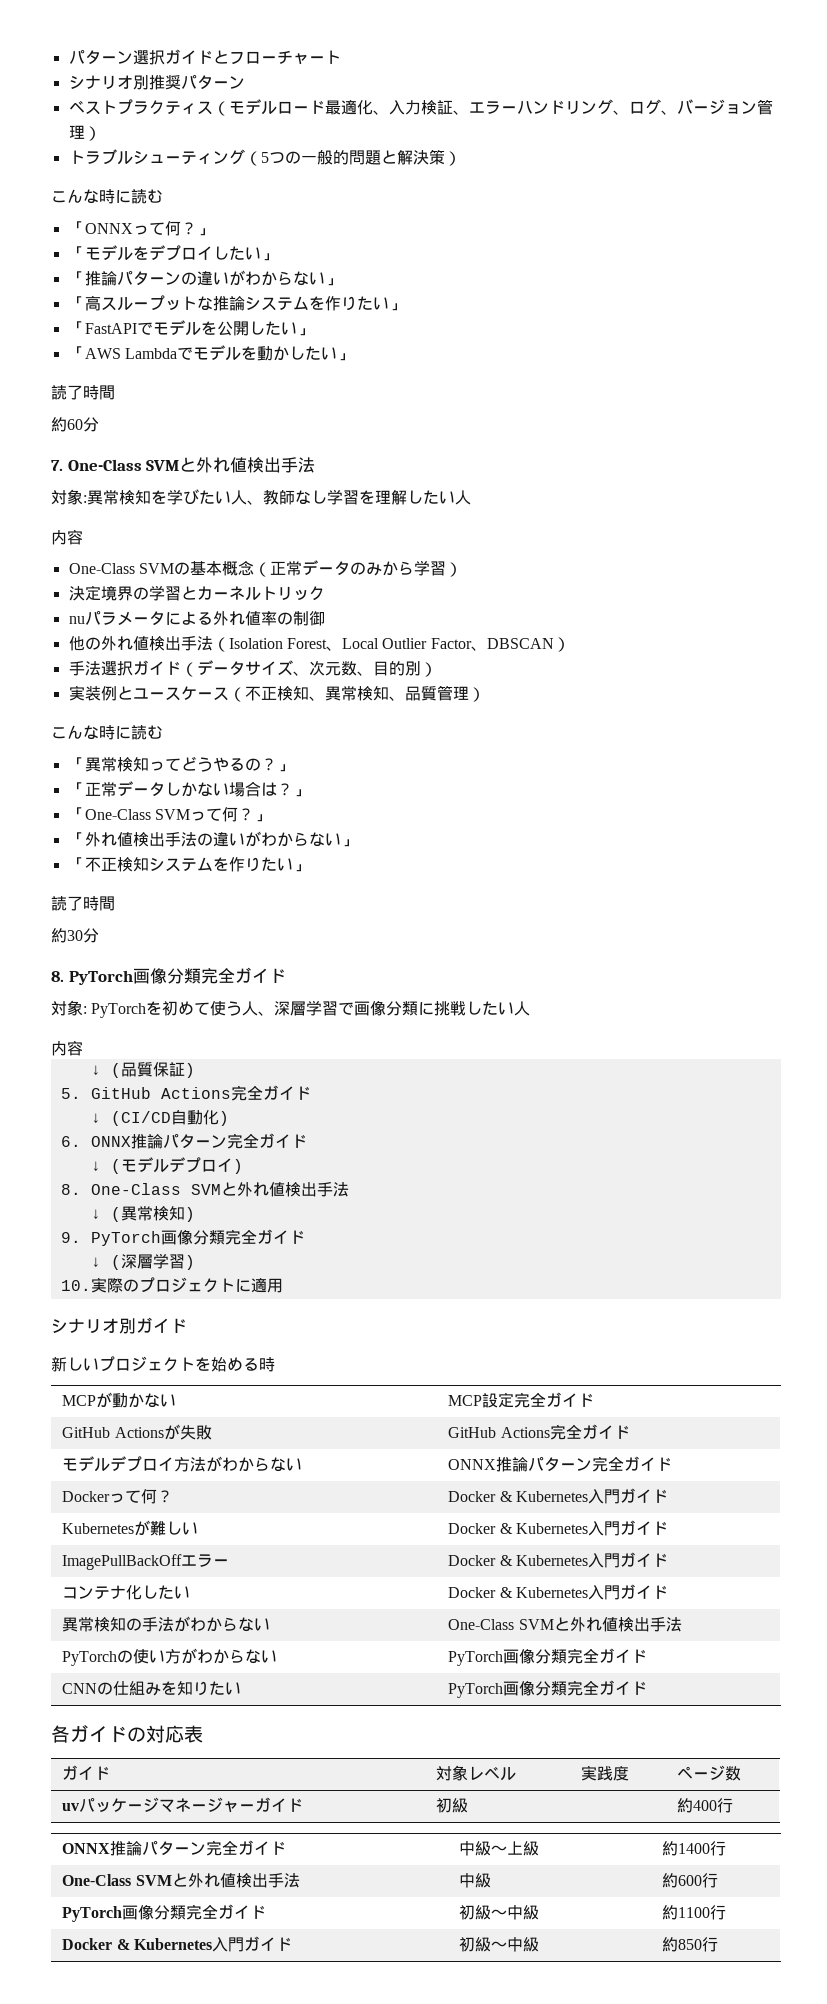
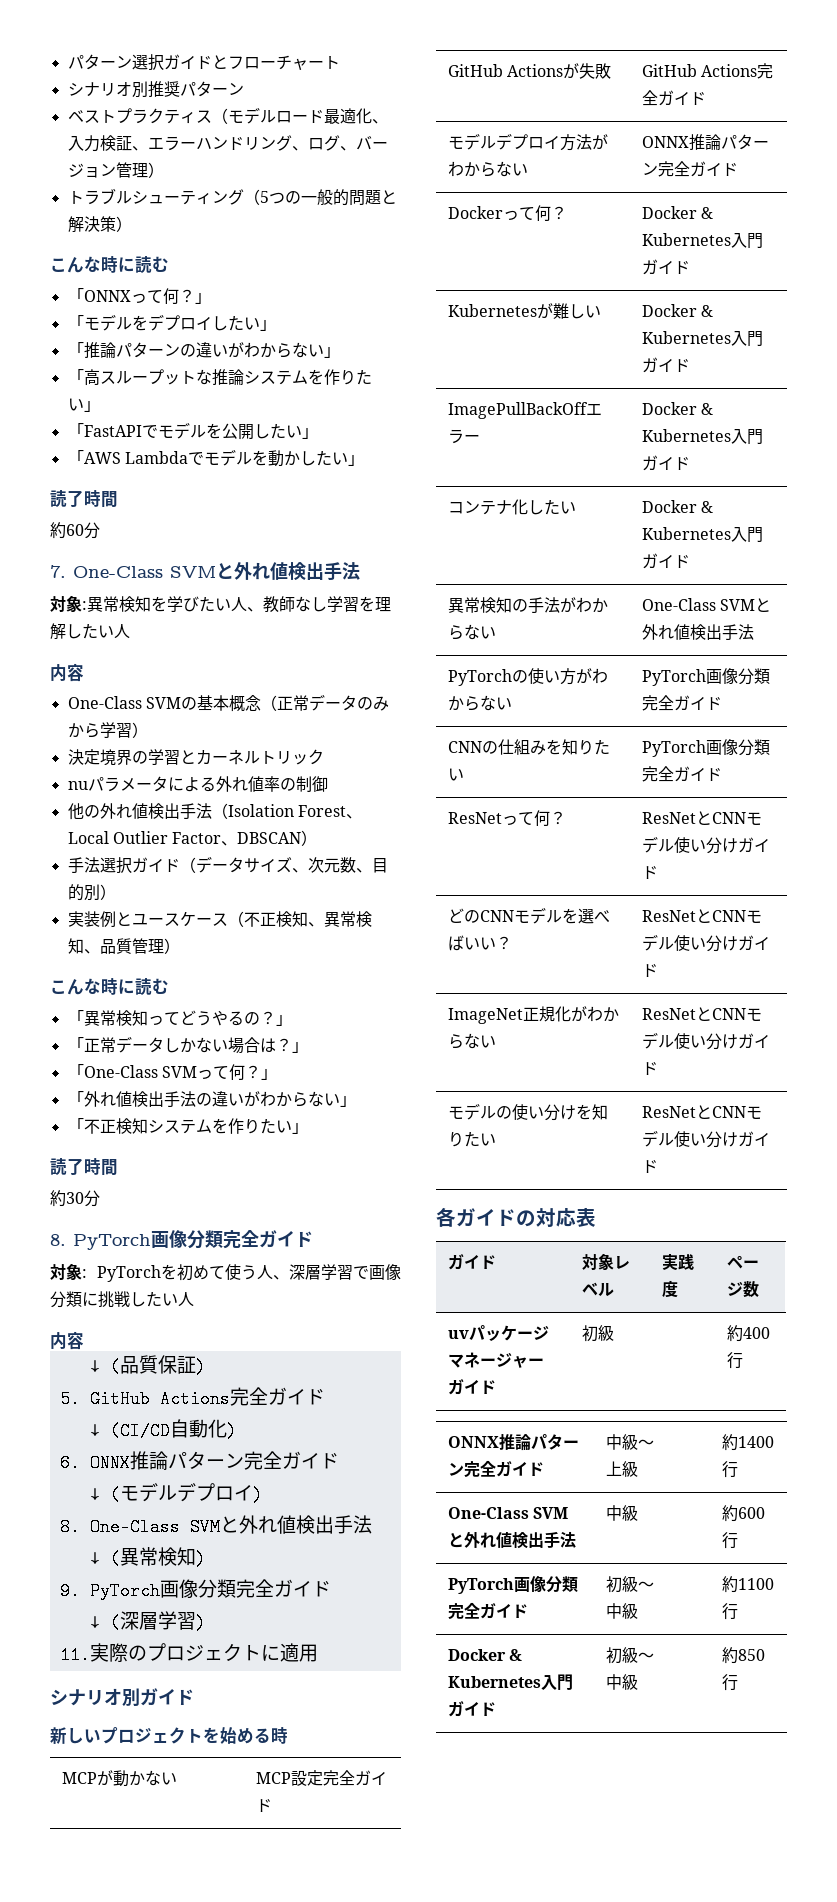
- 10.実際のプロジェクトに適用
+ 11.実際のプロジェクトに適用
+ ResNetって何？ | ResNetとCNNモデル使い分けガイド
+ どのCNNモデルを選べばいい？ | ResNetとCNNモデル使い分けガイド
+ ImageNet正規化がわからない | ResNetとCNNモデル使い分けガイド
+ モデルの使い分けを知りたい | ResNetとCNNモデル使い分けガイド

